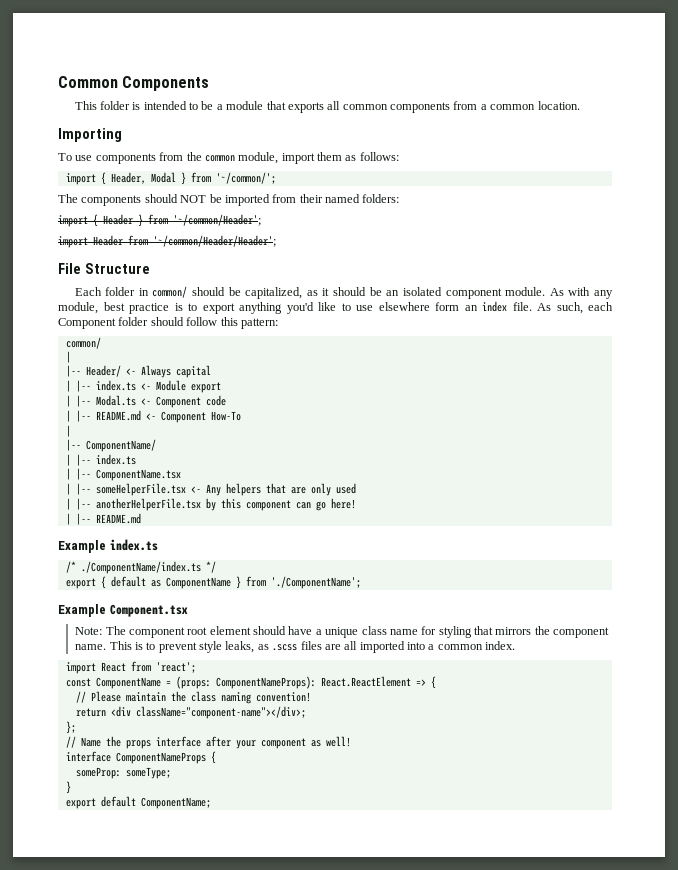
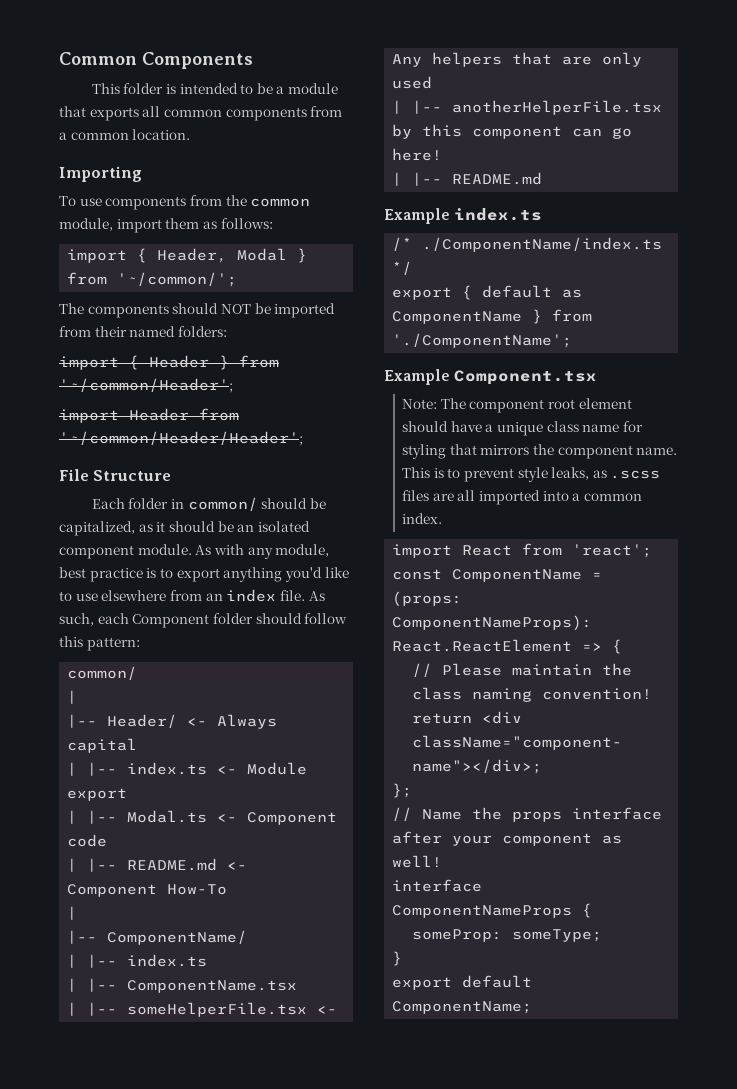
- As with any module, best practice is to export anything you'd like to use elsewhere form an index file.
+ As with any module, best practice is to export anything you'd like to use elsewhere from an index file.

